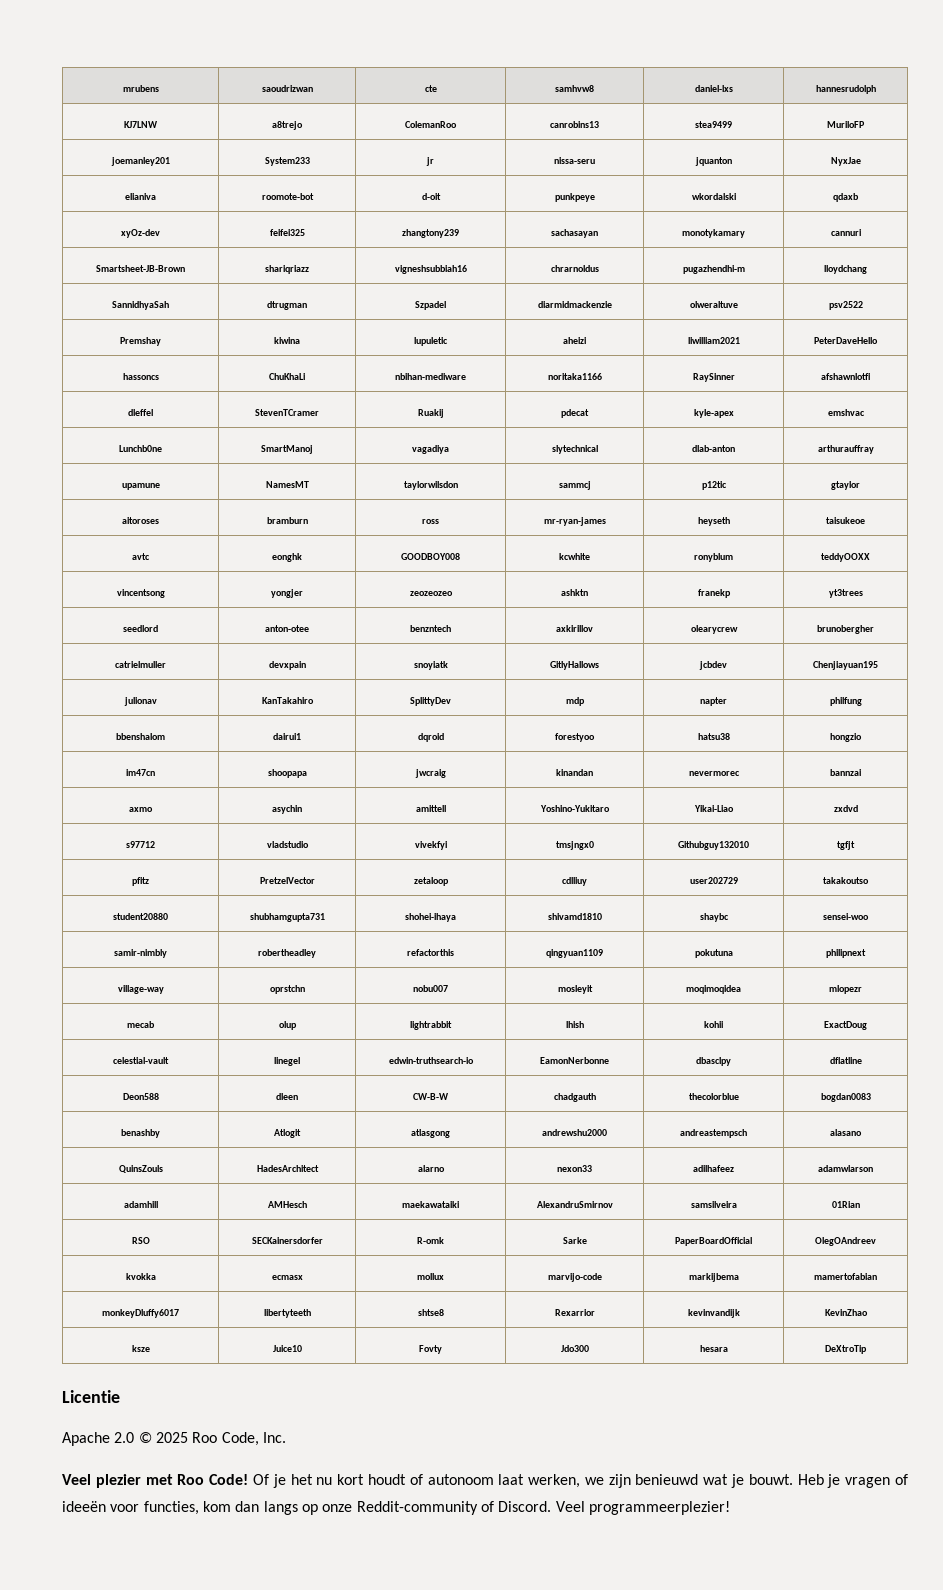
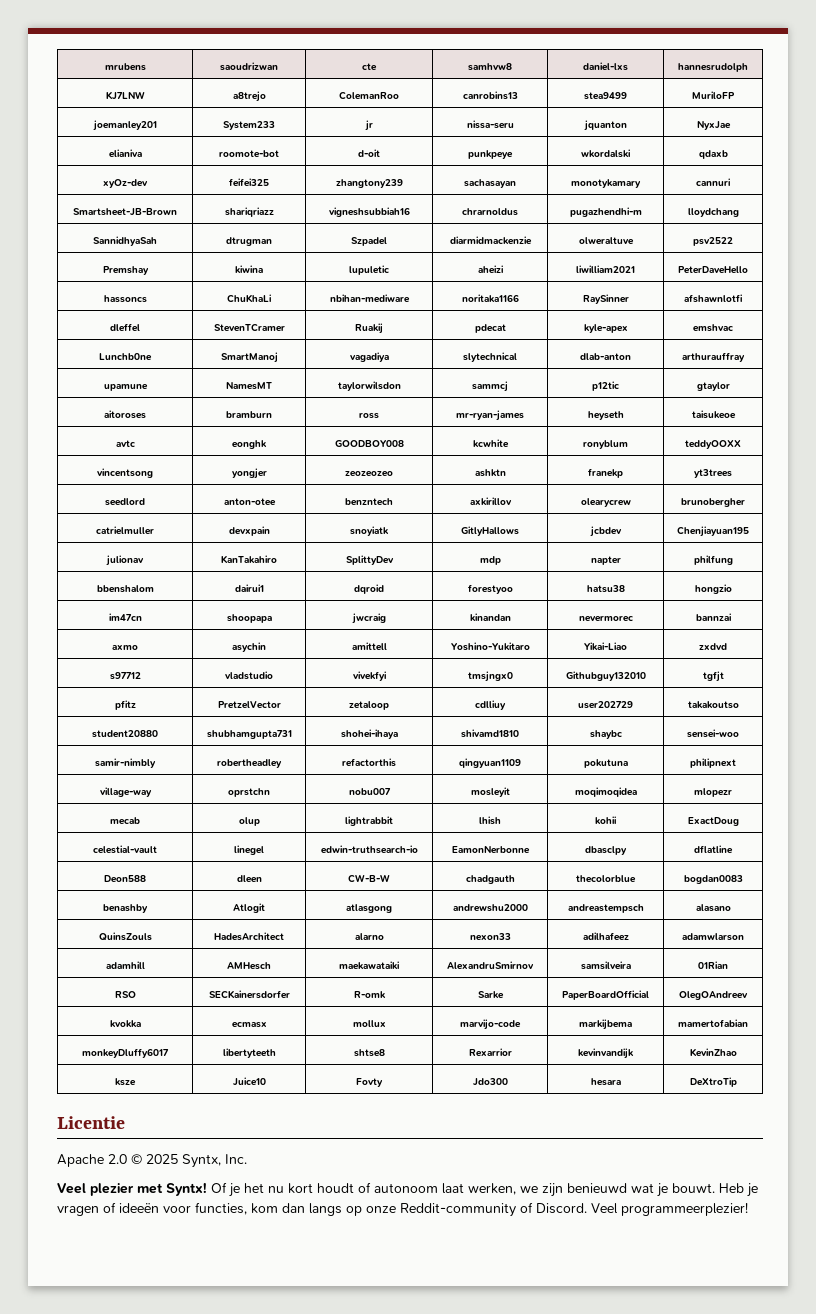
- Apache 2.0 © 2025 Roo Code, Inc.
+ Apache 2.0 © 2025 Syntx, Inc.
- Veel plezier met Roo Code!
+ Veel plezier met Syntx!

